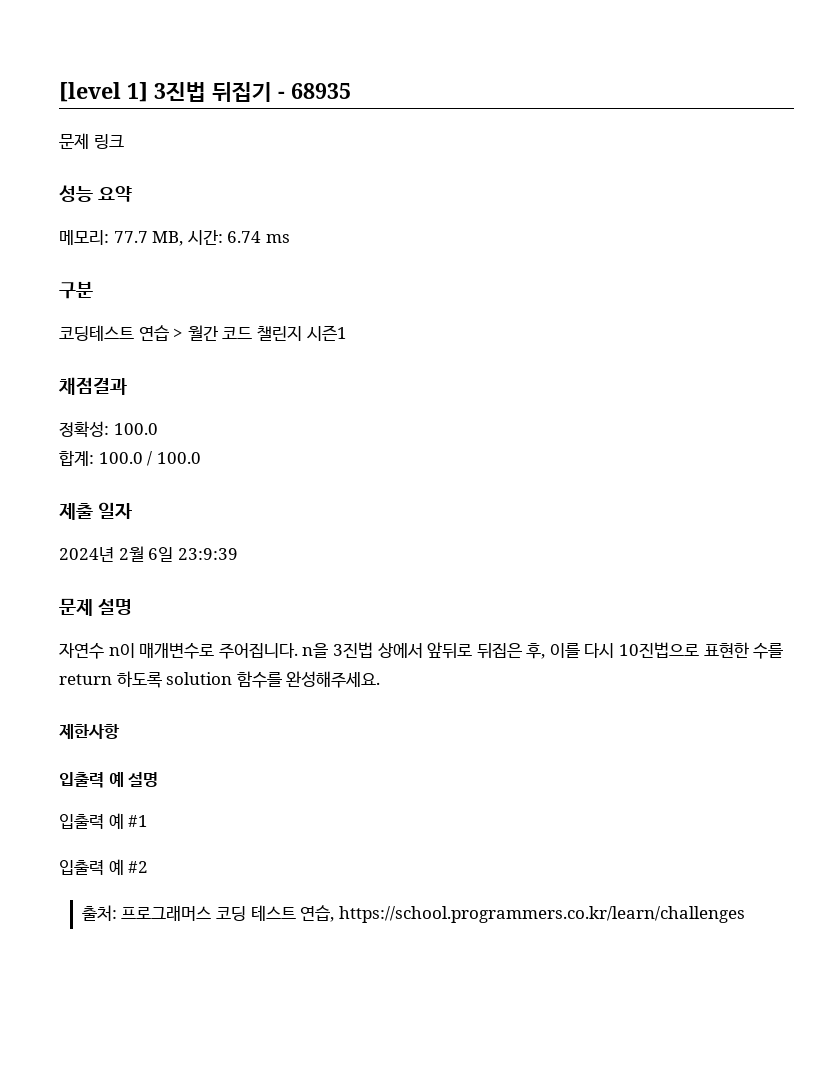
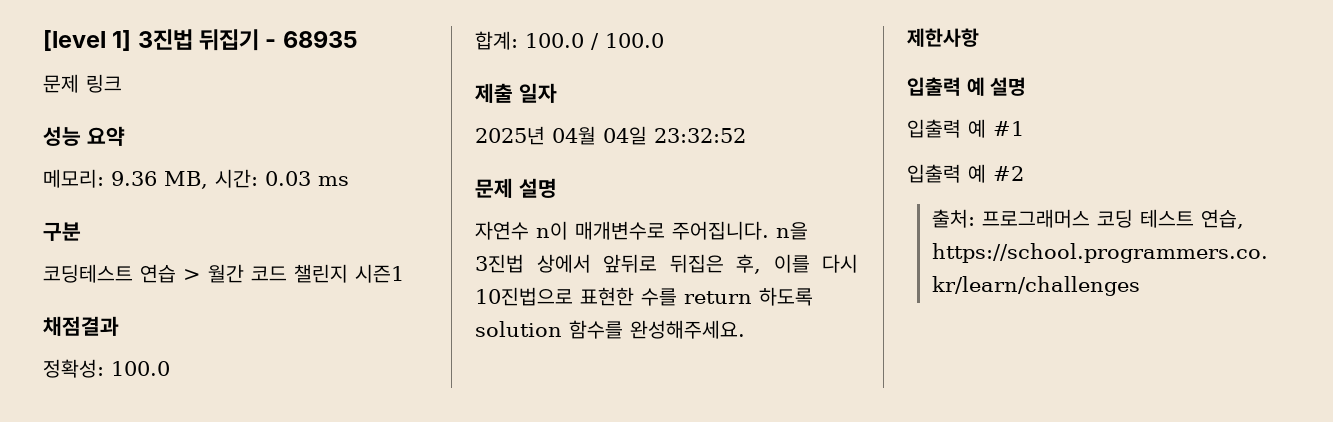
- 메모리: 77.7 MB, 시간: 6.74 ms
+ 메모리: 9.36 MB, 시간: 0.03 ms
- 2024년 2월 6일 23:9:39
+ 2025년 04월 04일 23:32:52

